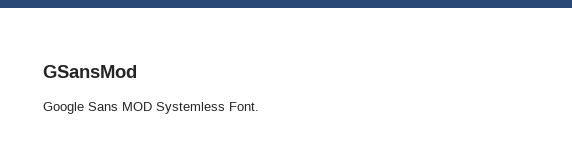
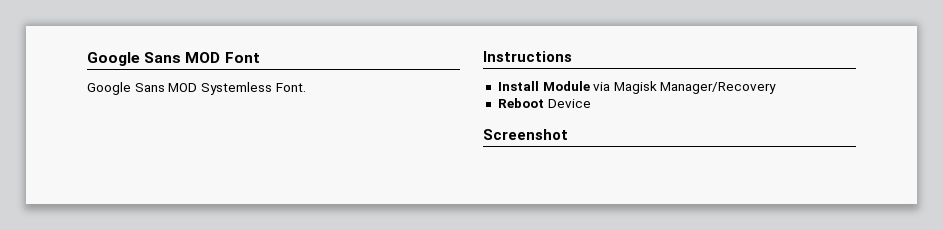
- GSansMod
+ Google Sans MOD Font
+ Instructions
+ Install Module via Magisk Manager/Recovery
+ Reboot Device
+ Screenshot

